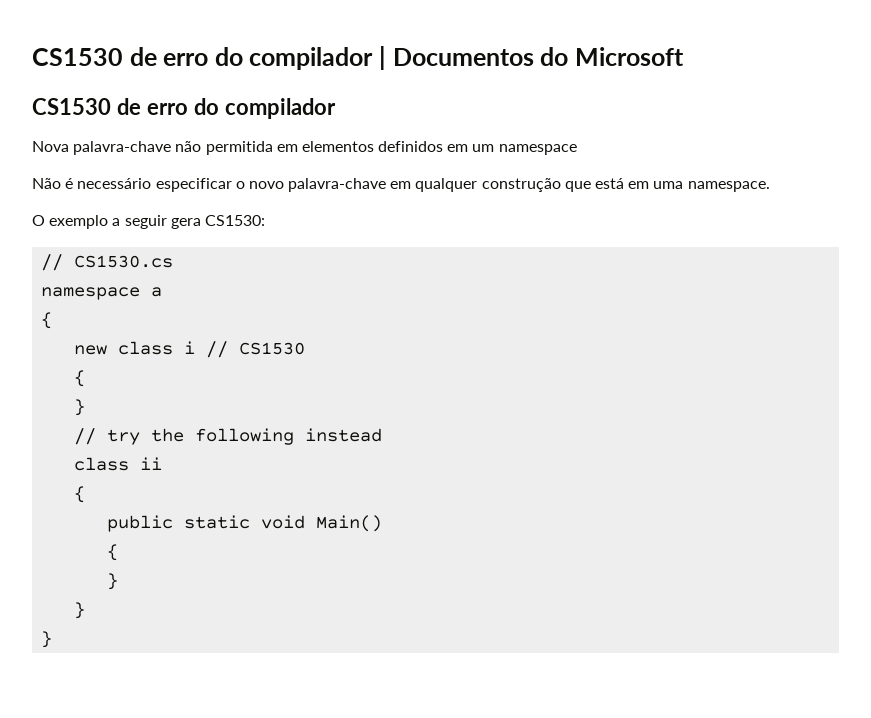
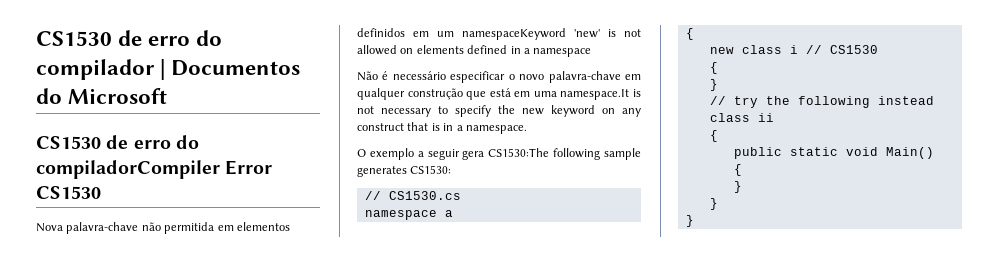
  CS1530 de erro do compilador | Documentos do Microsoft
- CS1530 de erro do compilador
+ CS1530 de erro do compiladorCompiler Error CS1530
- Nova palavra-chave não permitida em elementos definidos em um namespace
+ Nova palavra-chave não permitida em elementos definidos em um namespaceKeyword 'new' is not allowed on elements defined in a namespace
- Não é necessário especificar o novo palavra-chave em qualquer construção que está em uma namespace.
+ Não é necessário especificar o novo palavra-chave em qualquer construção que está em uma namespace.It is not necessary to specify the new keyword on any construct that is in a namespace.
- O exemplo a seguir gera CS1530:
+ O exemplo a seguir gera CS1530:The following sample generates CS1530:

